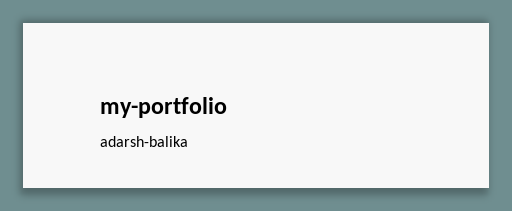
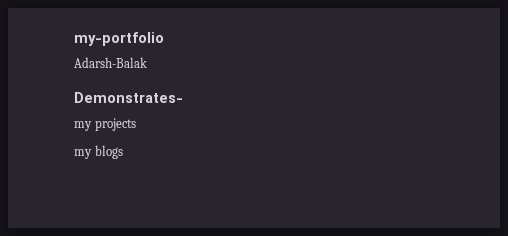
- adarsh-balika
+ Adarsh-Balak
+ Demonstrates-
+ my projects
+ my blogs

